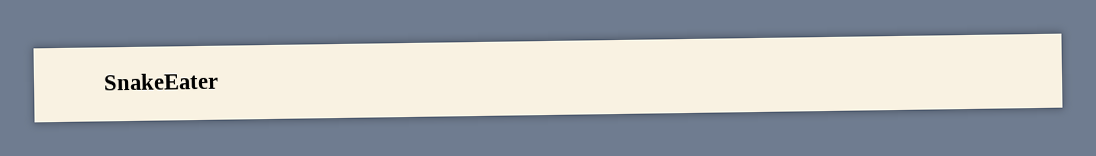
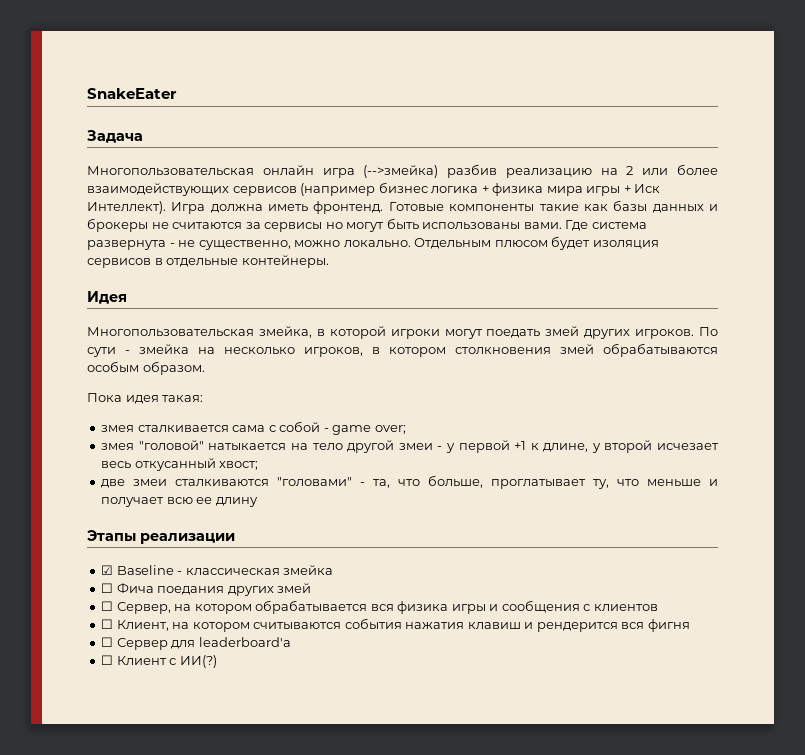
+ Задача
+ Многопользовательская онлайн игра (-->змейка) разбив реализацию на 2 или более взаимодействующих сервисов (например бизнес логика + физика мира игры + Иск Интеллект). Игра должна иметь фронтенд. Готовые компоненты такие как базы данных и брокеры не считаются за сервисы но могут быть использованы вами. Где система развернута - не существенно, можно локально. Отдельным плюсом будет изоляция сервисов в отдельные контейнеры.
+ Идея
+ Многопользовательская змейка, в которой игроки могут поедать змей других игроков. По сути - змейка на несколько игроков, в котором столкновения змей обрабатываются особым образом.
+ Пока идея такая:
+ змея сталкивается сама с собой - game over;
+ змея "головой" натыкается на тело другой змеи - у первой +1 к длине, у второй исчезает весь откусанный хвост;
+ две змеи сталкиваются "головами" - та, что больше, проглатывает ту, что меньше и получает всю ее длину
+ Этапы реализации
+ ☑ Baseline - классическая змейка
+ ☐ Фича поедания других змей
+ ☐ Сервер, на котором обрабатывается вся физика игры и сообщения с клиентов
+ ☐ Клиент, на котором считываются события нажатия клавиш и рендерится вся фигня
+ ☐ Сервер для leaderboard'а
+ ☐ Клиент с ИИ(?)

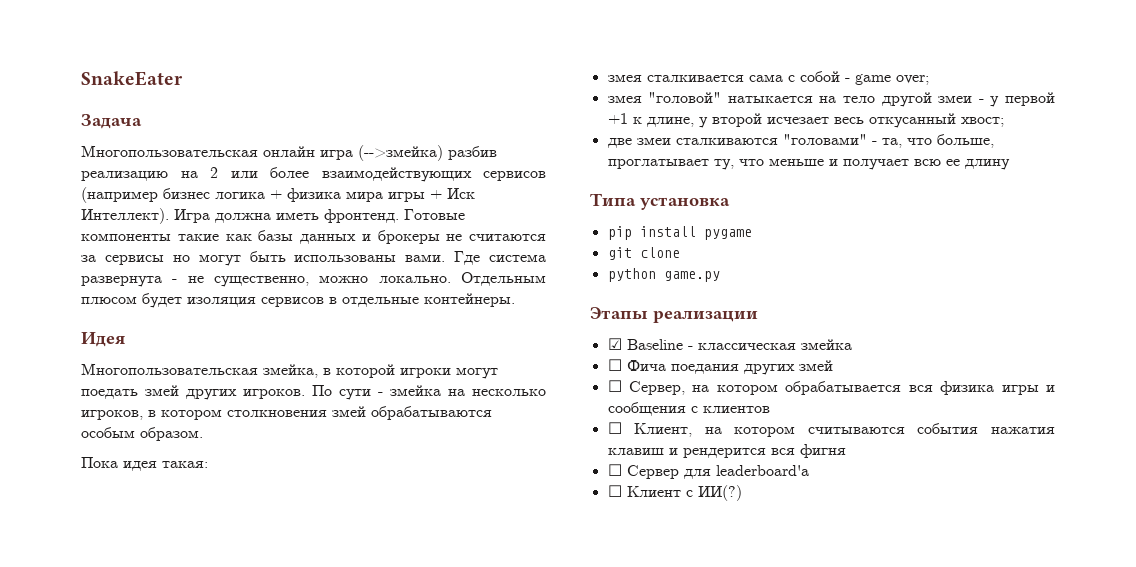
+ Типа установка
+ pip install pygame
+ git clone
+ python game.py

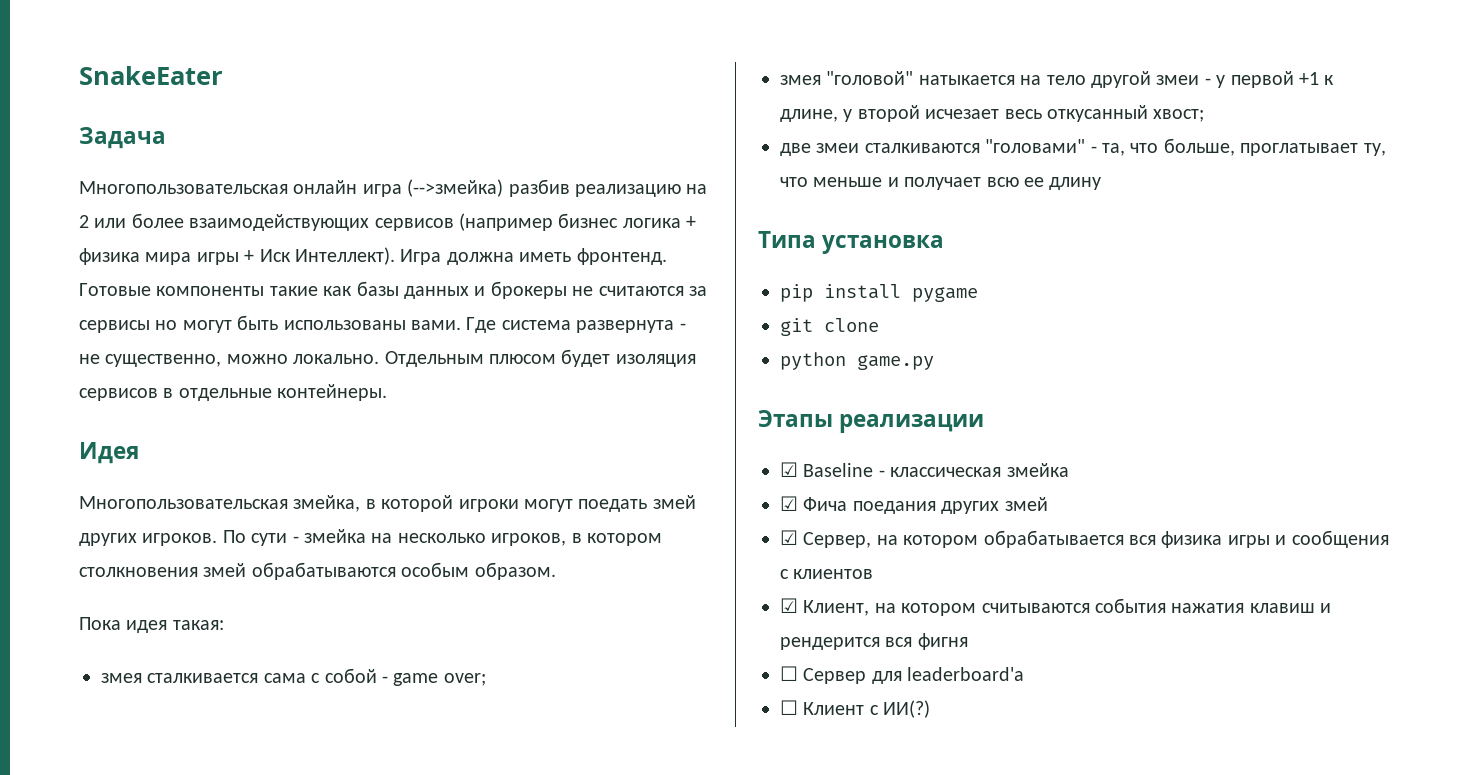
- ☐ Фича поедания других змей
+ ☑ Фича поедания других змей
- ☐ Сервер, на котором обрабатывается вся физика игры и сообщения с клиентов
+ ☑ Сервер, на котором обрабатывается вся физика игры и сообщения с клиентов
- ☐ Клиент, на котором считываются события нажатия клавиш и рендерится вся фигня
+ ☑ Клиент, на котором считываются события нажатия клавиш и рендерится вся фигня

